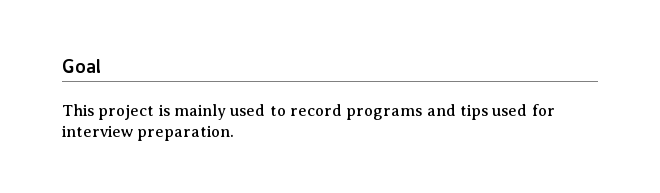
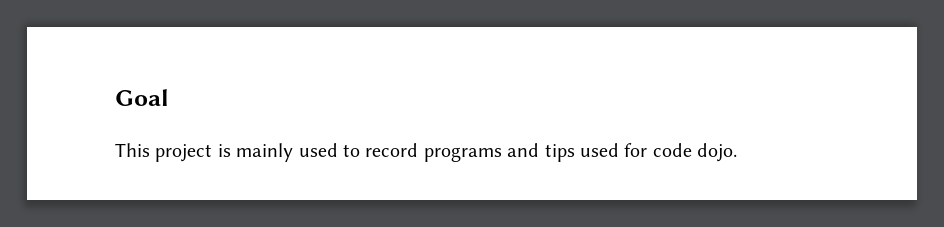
- This project is mainly used to record programs and tips used for interview preparation.
+ This project is mainly used to record programs and tips used for code dojo.

